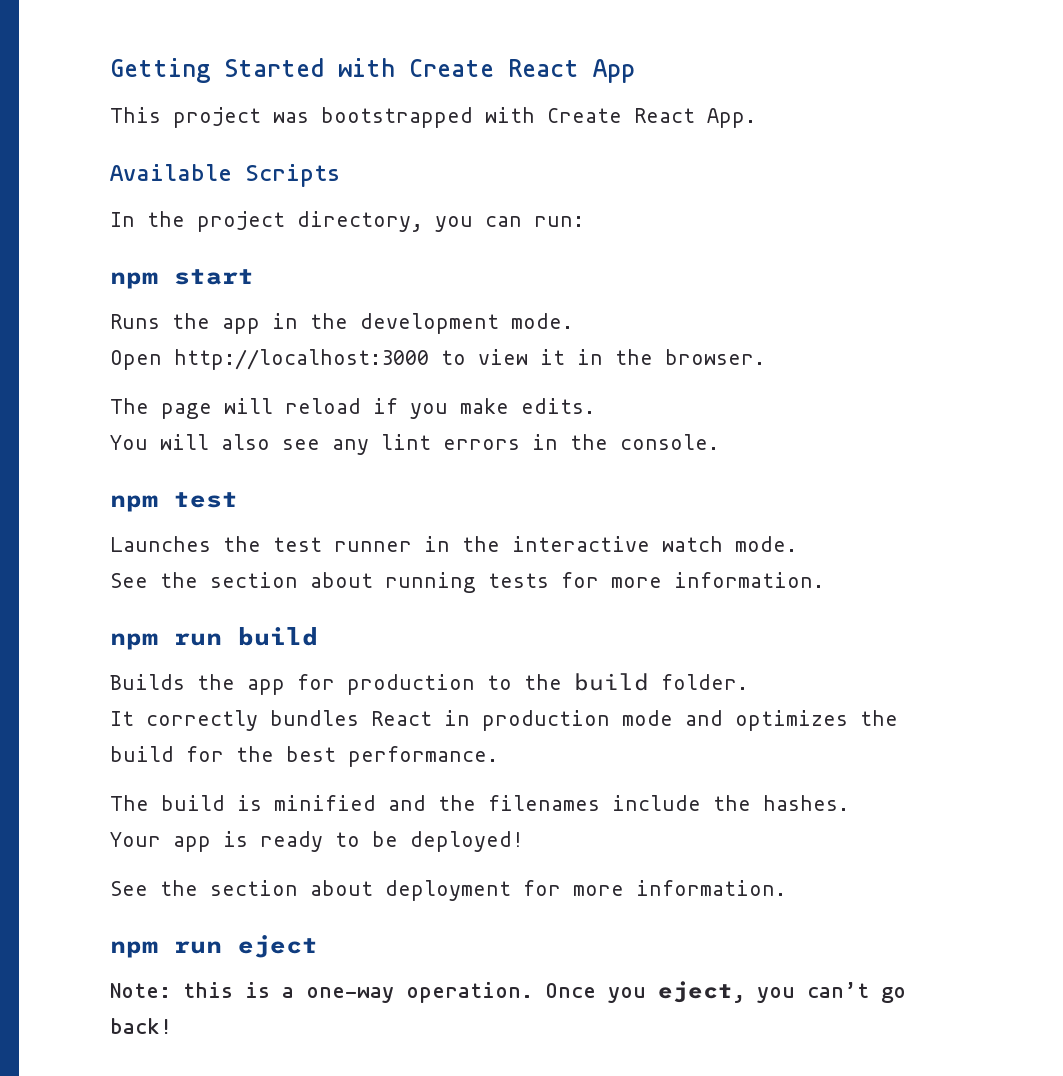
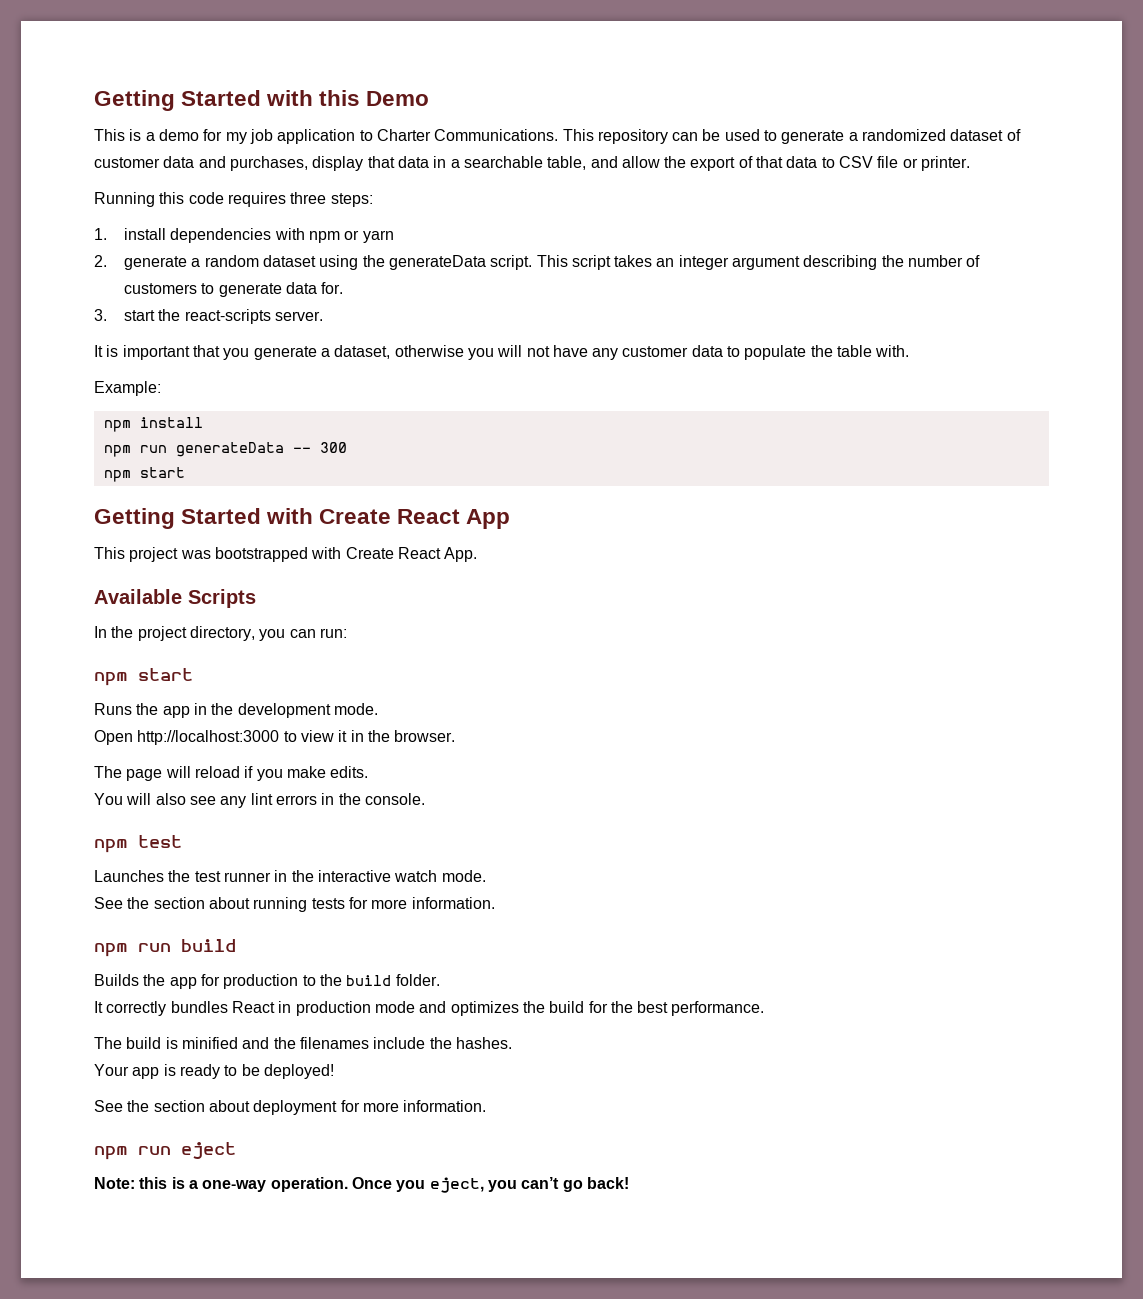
+ Getting Started with this Demo
+ This is a demo for my job application to Charter Communications. This repository can be used to generate a randomized dataset of customer data and purchases, display that data in a searchable table, and allow the export of that data to CSV file or printer.
+ Running this code requires three steps:
+ 1. install dependencies with npm or yarn
+ 2. generate a random dataset using the generateData script. This script takes an integer argument describing the number of customers to generate data for.
+ 3. start the react-scripts server.
+ It is important that you generate a dataset, otherwise you will not have any customer data to populate the table with.
+ Example:
+ npm install
+ npm run generateData -- 300
+ npm start

